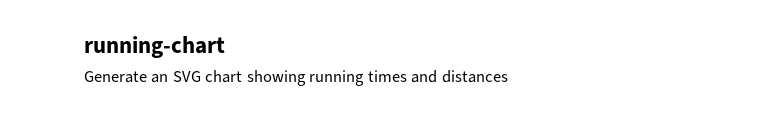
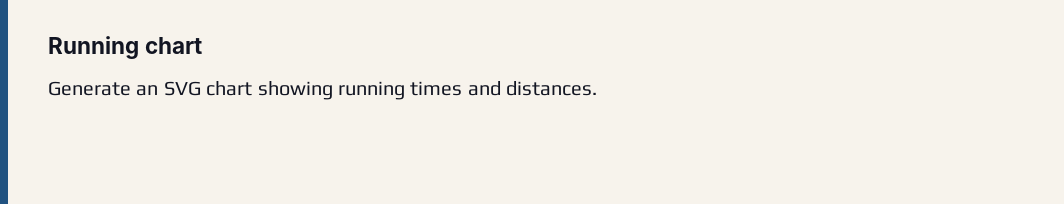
- running-chart
+ Running chart
- Generate an SVG chart showing running times and distances
+ Generate an SVG chart showing running times and distances.

